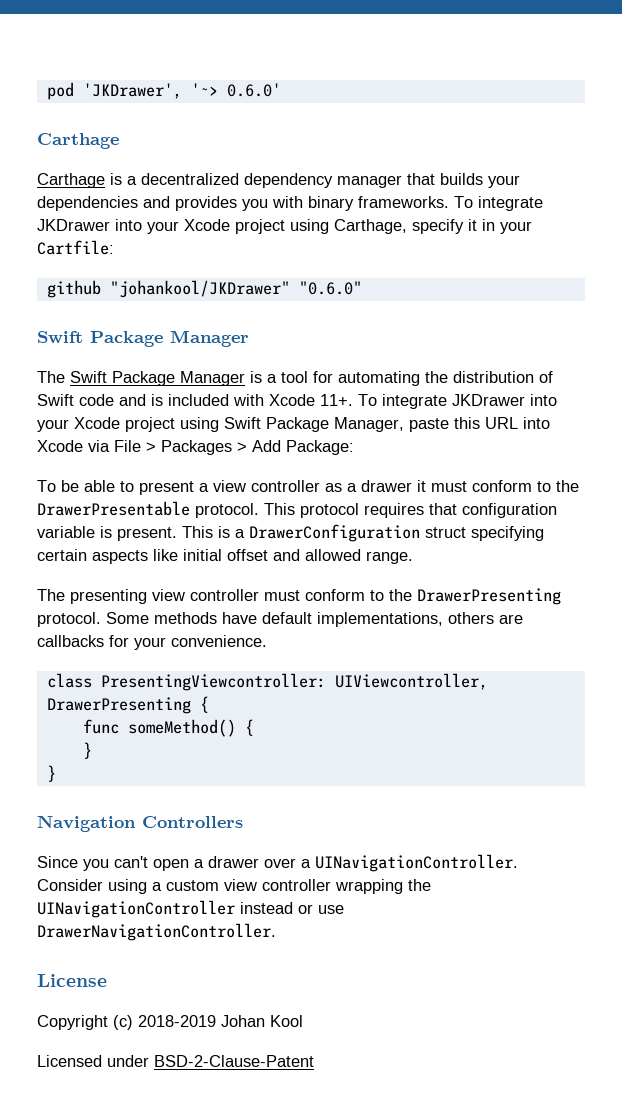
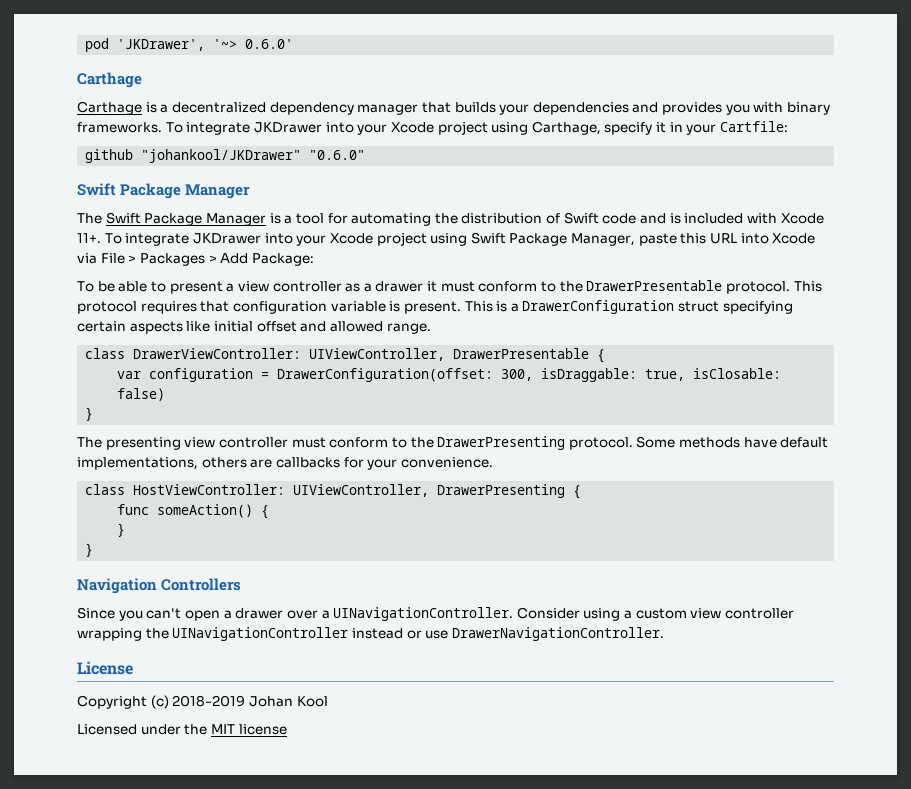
+ class DrawerViewController: UIViewController, DrawerPresentable {
+ var configuration = DrawerConfiguration(offset: 300, isDraggable: true, isClosable: false)
+ }
- class PresentingViewcontroller: UIViewcontroller, DrawerPresenting {
+ class HostViewController: UIViewController, DrawerPresenting {
- func someMethod() {
+ func someAction() {
- Licensed under BSD-2-Clause-Patent
+ Licensed under the MIT license

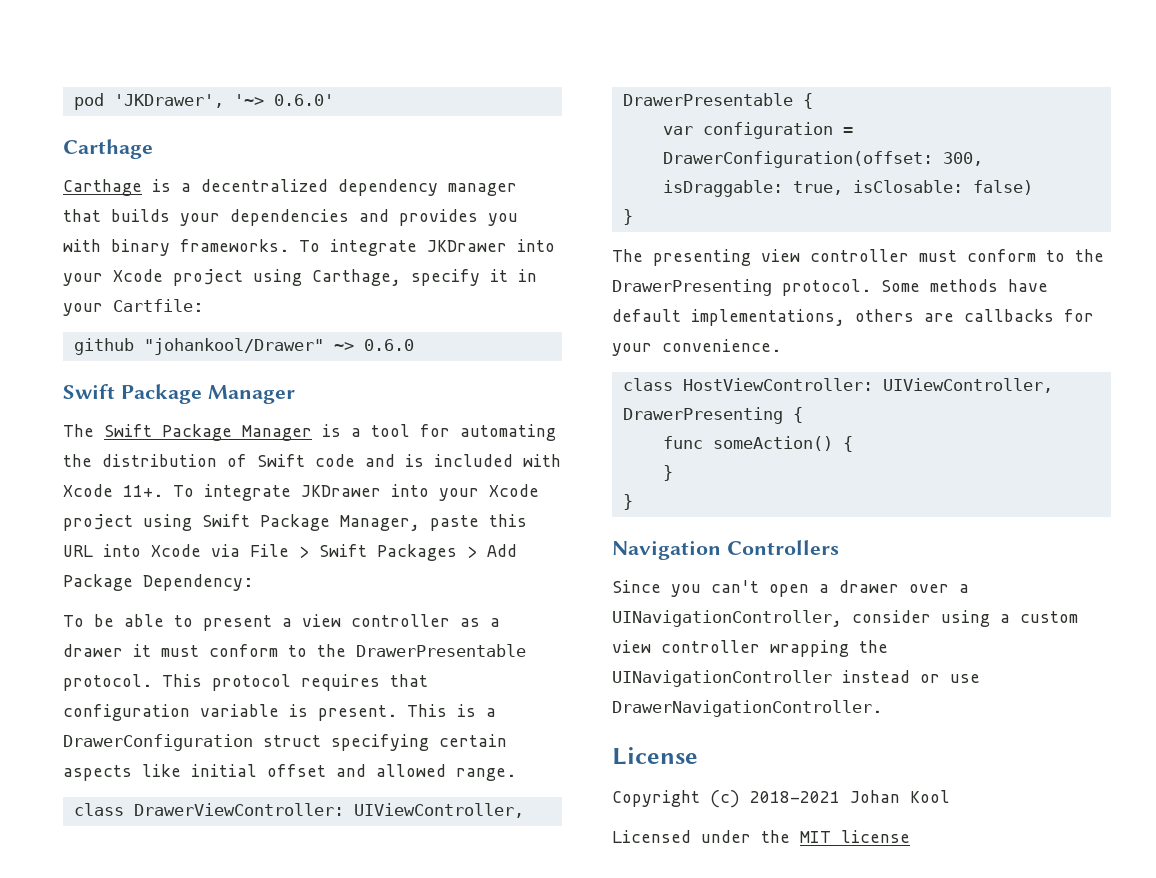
- github "johankool/JKDrawer" "0.6.0"
+ github "johankool/Drawer" ~> 0.6.0
- To integrate JKDrawer into your Xcode project using Swift Package Manager, paste this URL into Xcode via File > Packages > Add Package:
+ To integrate JKDrawer into your Xcode project using Swift Package Manager, paste this URL into Xcode via File > Swift Packages > Add Package Dependency:
- Since you can't open a drawer over a UINavigationController. Consider using a custom view controller wrapping the UINavigationController instead or use DrawerNavigationController.
+ Since you can't open a drawer over a UINavigationController, consider using a custom view controller wrapping the UINavigationController instead or use DrawerNavigationController.
- Copyright (c) 2018-2019 Johan Kool
+ Copyright (c) 2018-2021 Johan Kool

